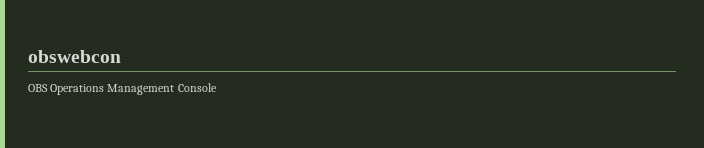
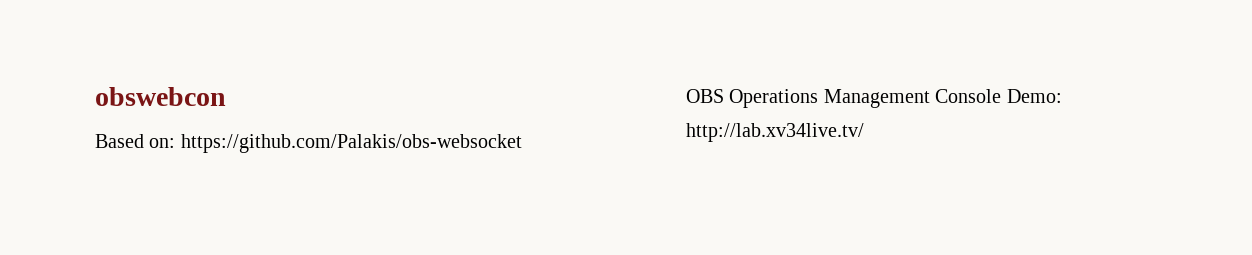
+ Based on: https://github.com/Palakis/obs-websocket
- OBS Operations Management Console
+ OBS Operations Management Console Demo: http://lab.xv34live.tv/

